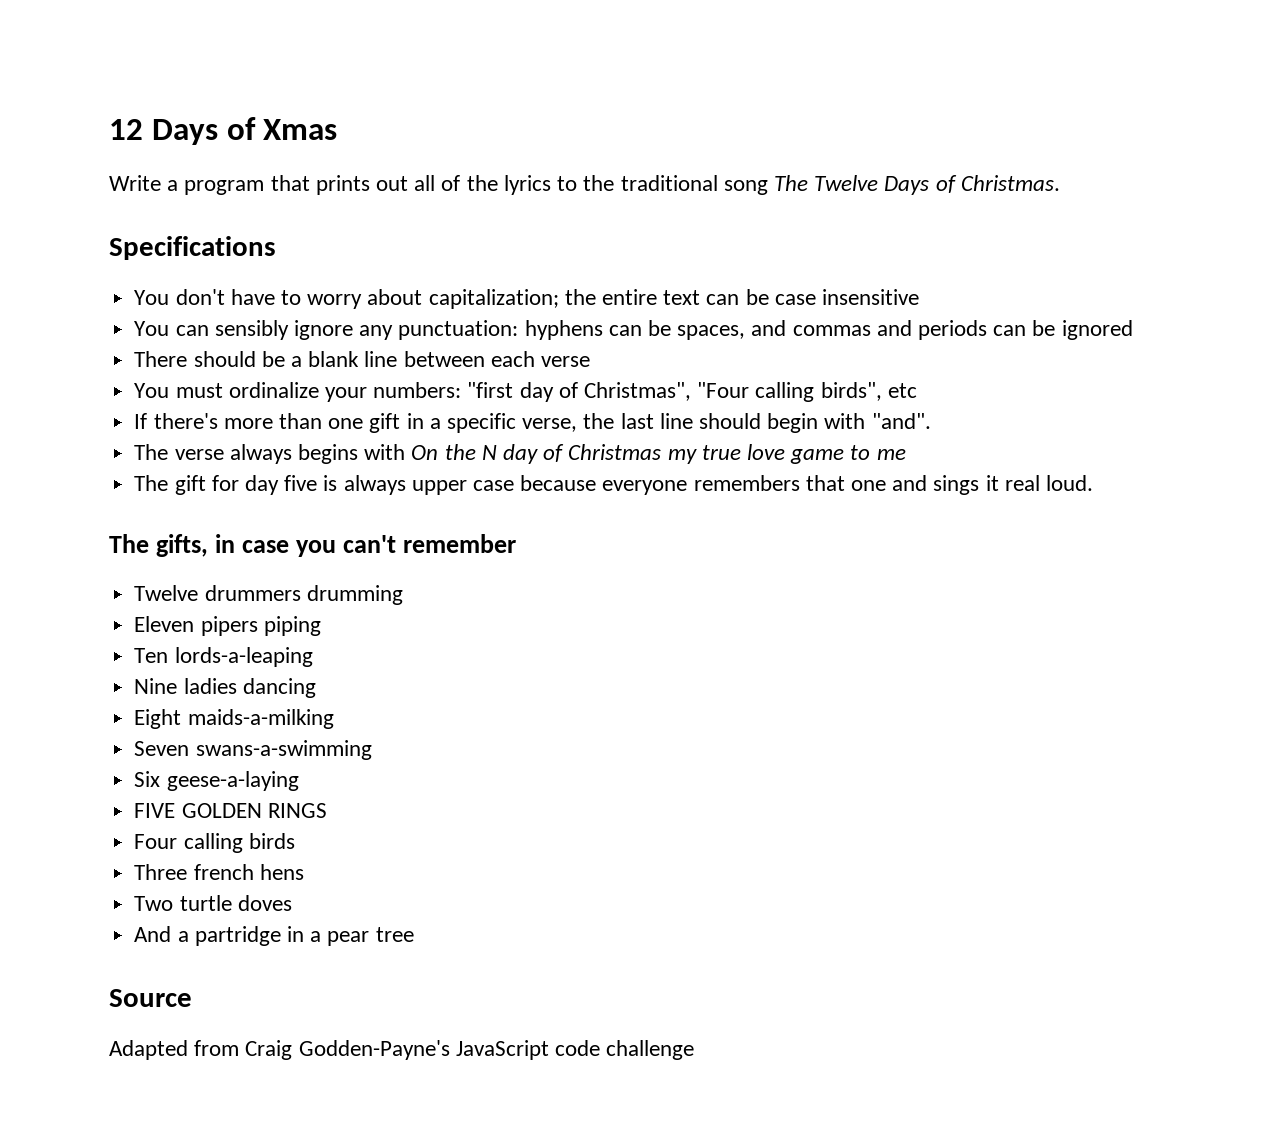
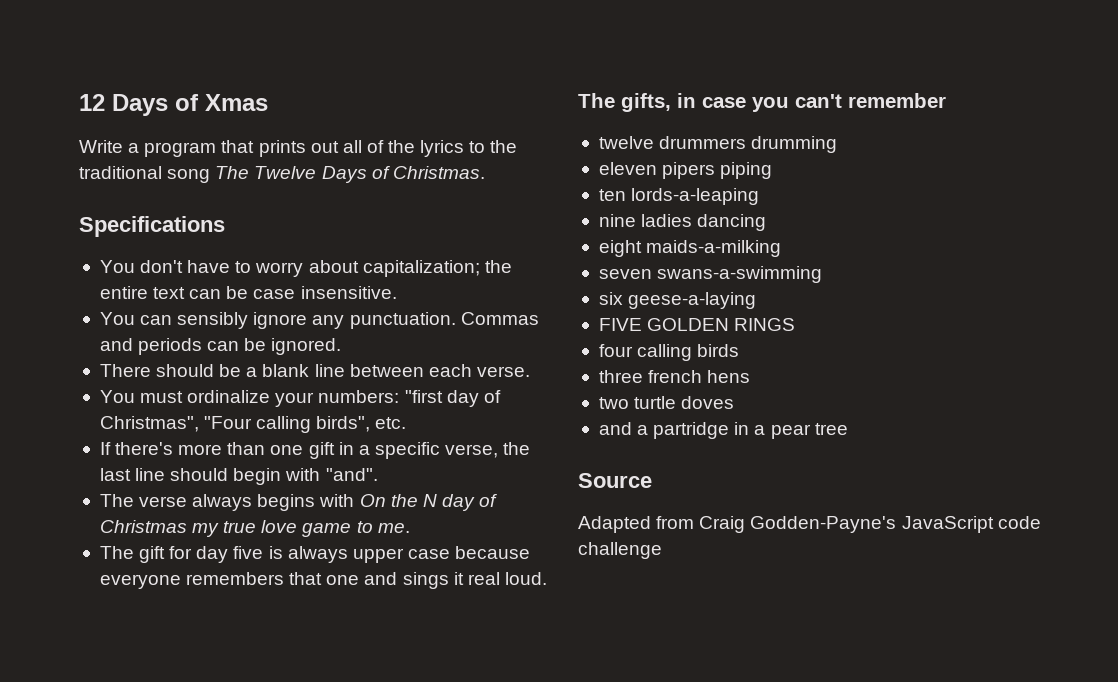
- You don't have to worry about capitalization; the entire text can be case insensitive
+ You don't have to worry about capitalization; the entire text can be case insensitive.
- You can sensibly ignore any punctuation: hyphens can be spaces, and commas and periods can be ignored
+ You can sensibly ignore any punctuation. Commas and periods can be ignored.
- There should be a blank line between each verse
+ There should be a blank line between each verse.
- You must ordinalize your numbers: "first day of Christmas", "Four calling birds", etc
+ You must ordinalize your numbers: "first day of Christmas", "Four calling birds", etc.
- The verse always begins with On the N day of Christmas my true love game to me
+ The verse always begins with On the N day of Christmas my true love game to me.
- Twelve drummers drumming
+ twelve drummers drumming
- Eleven pipers piping
+ eleven pipers piping
- Ten lords-a-leaping
+ ten lords-a-leaping
- Nine ladies dancing
+ nine ladies dancing
- Eight maids-a-milking
+ eight maids-a-milking
- Seven swans-a-swimming
+ seven swans-a-swimming
- Six geese-a-laying
+ six geese-a-laying
- Four calling birds
+ four calling birds
- Three french hens
+ three french hens
- Two turtle doves
+ two turtle doves
- And a partridge in a pear tree
+ and a partridge in a pear tree

